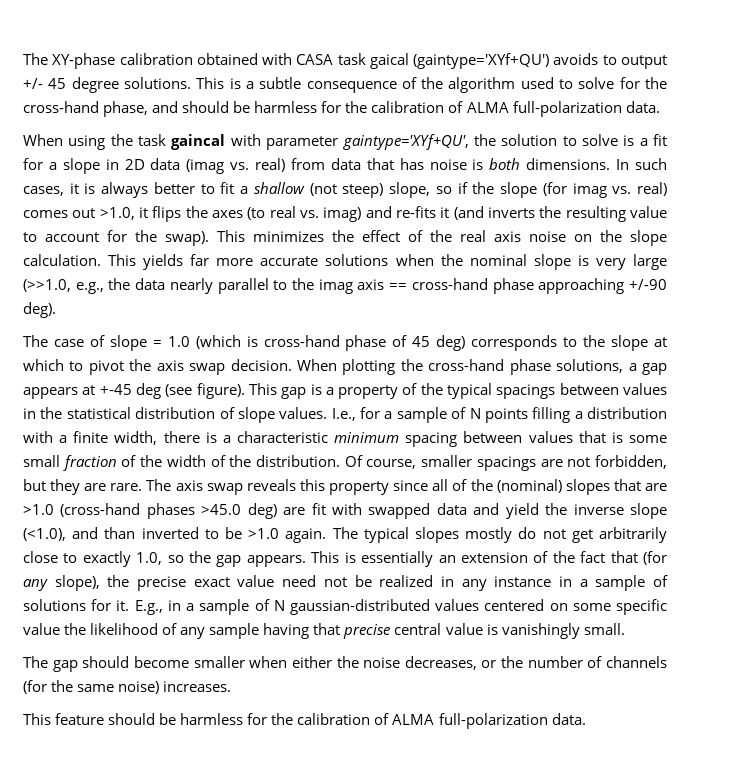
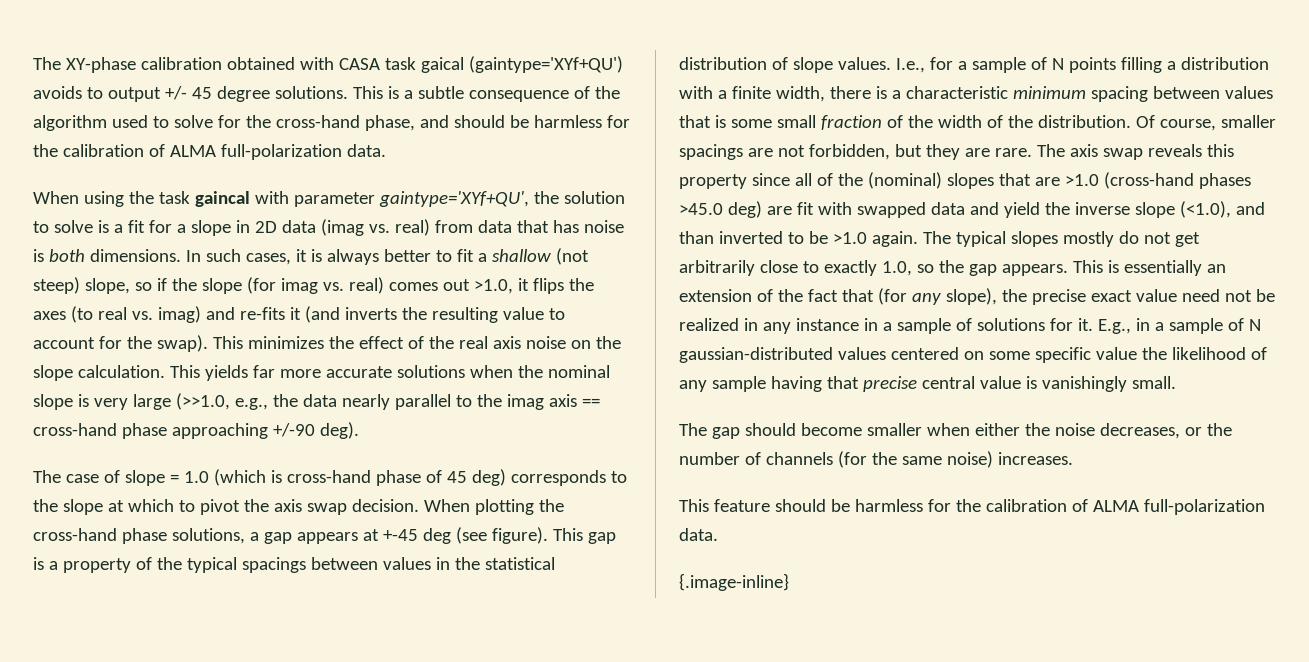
+ {.image-inline}

